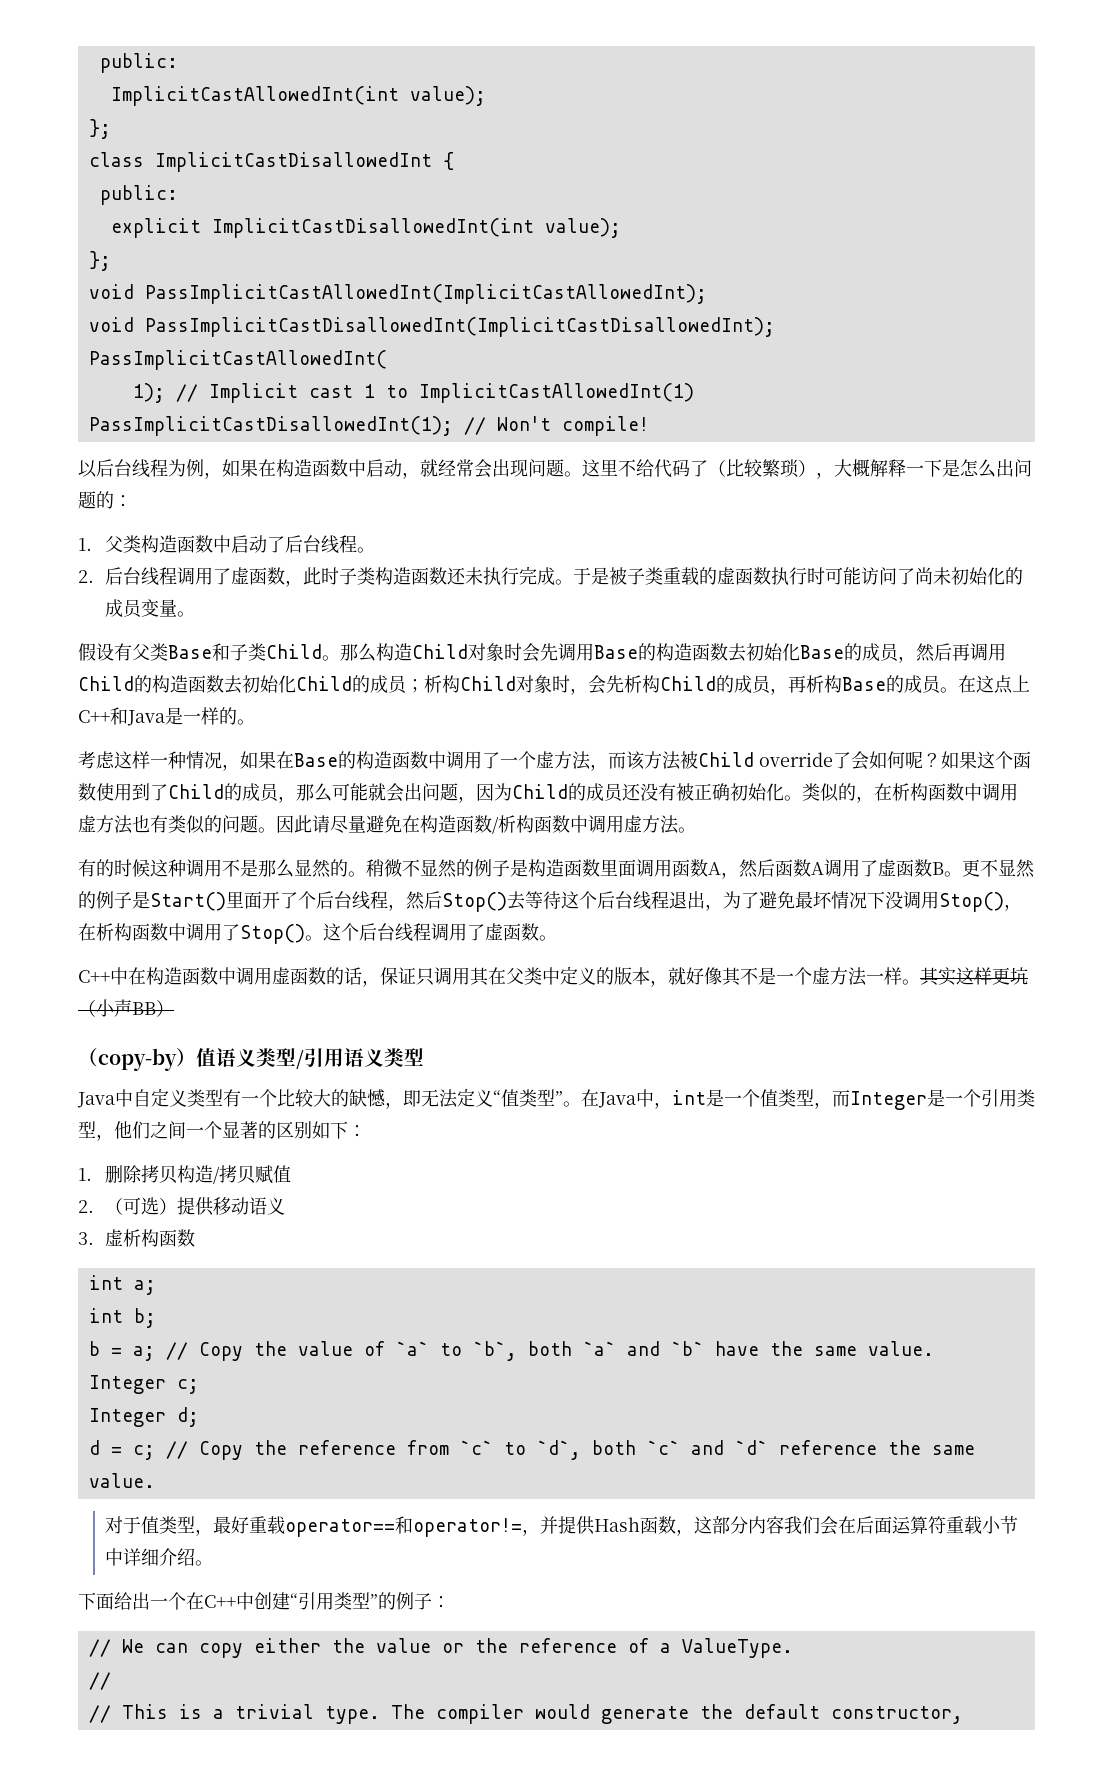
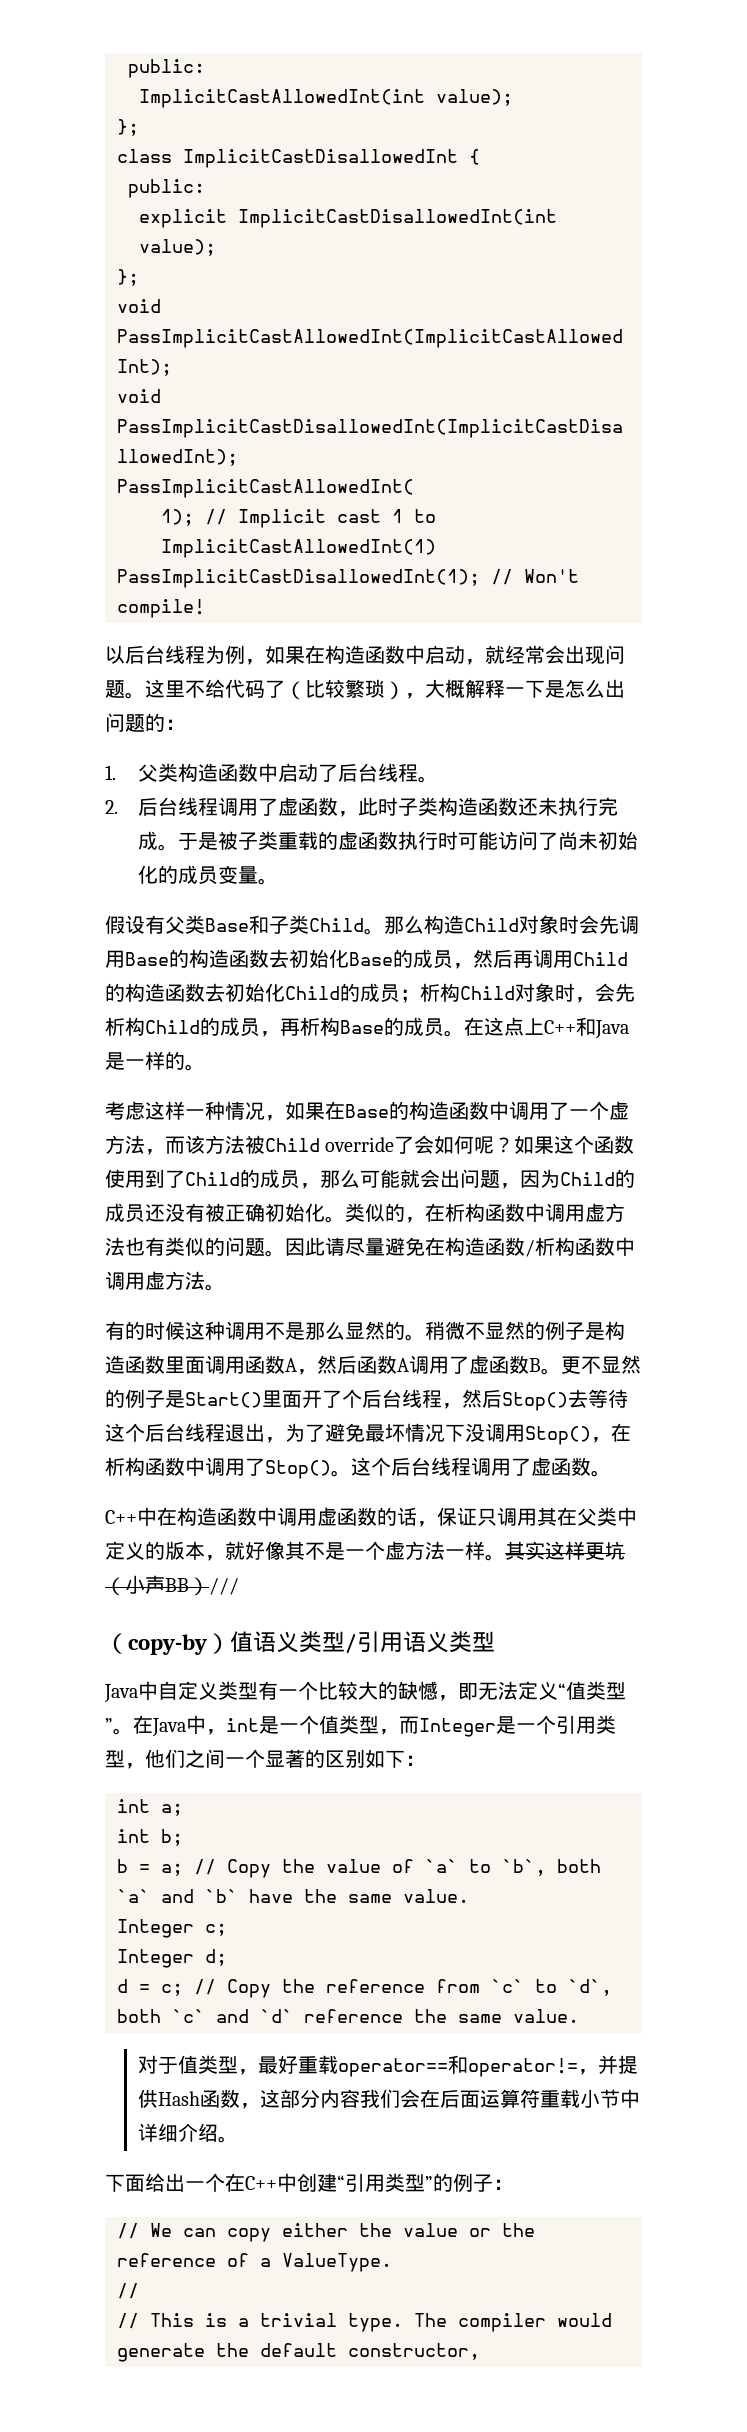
- 其实这样更坑（小声BB）
+ 其实这样更坑（小声BB）///
- 1.删除拷贝构造/拷贝赋值
- 2.（可选）提供移动语义
- 3.虚析构函数

